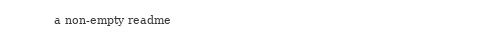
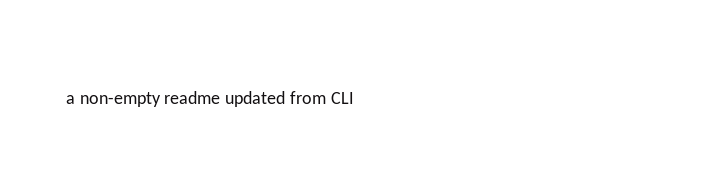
- a non-empty readme
+ a non-empty readme updated from CLI

